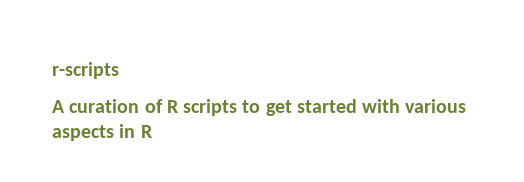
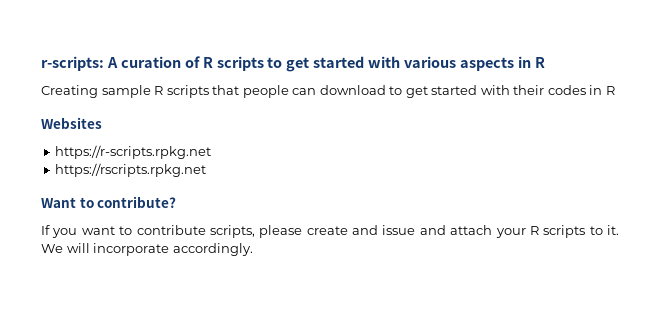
- r-scripts
- A curation of R scripts to get started with various aspects in R
+ r-scripts: A curation of R scripts to get started with various aspects in R
+ Creating sample R scripts that people can download to get started with their codes in R
+ Websites
+ https://r-scripts.rpkg.net
+ https://rscripts.rpkg.net
+ Want to contribute?
+ If you want to contribute scripts, please create and issue and attach your R scripts to it. We will incorporate accordingly.

